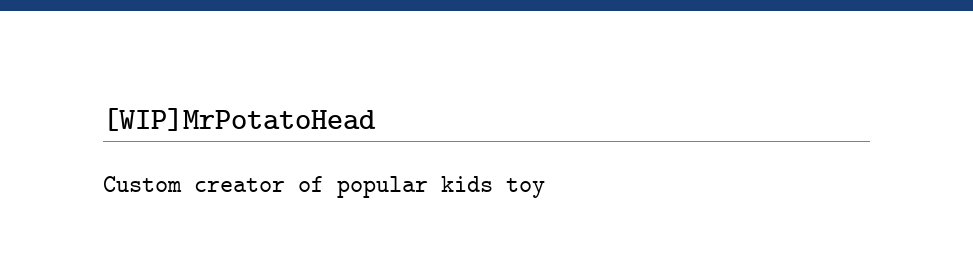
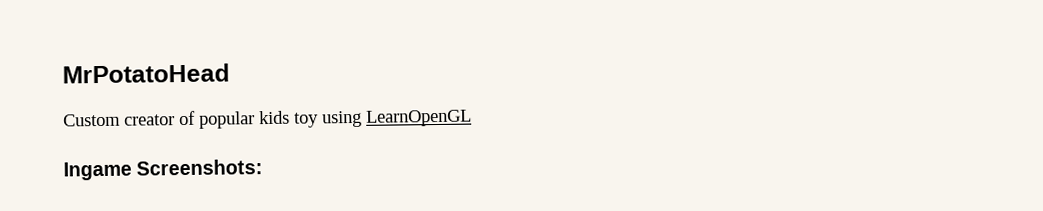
- [WIP]MrPotatoHead
+ MrPotatoHead
- Custom creator of popular kids toy
+ Custom creator of popular kids toy using LearnOpenGL
+ Ingame Screenshots:

